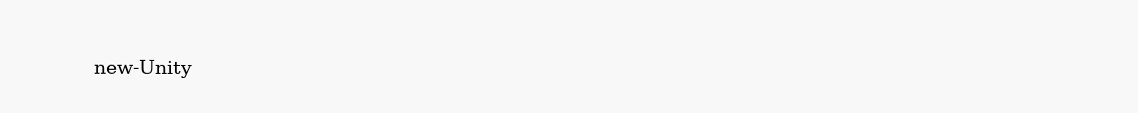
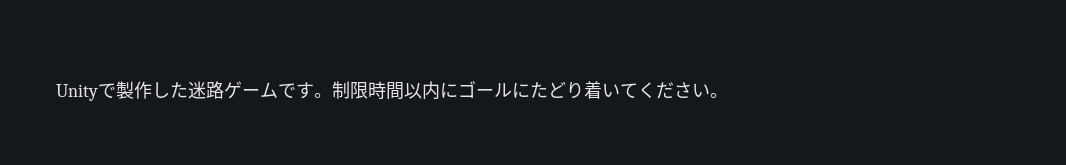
- new-Unity
+ Unityで製作した迷路ゲームです。制限時間以内にゴールにたどり着いてください。

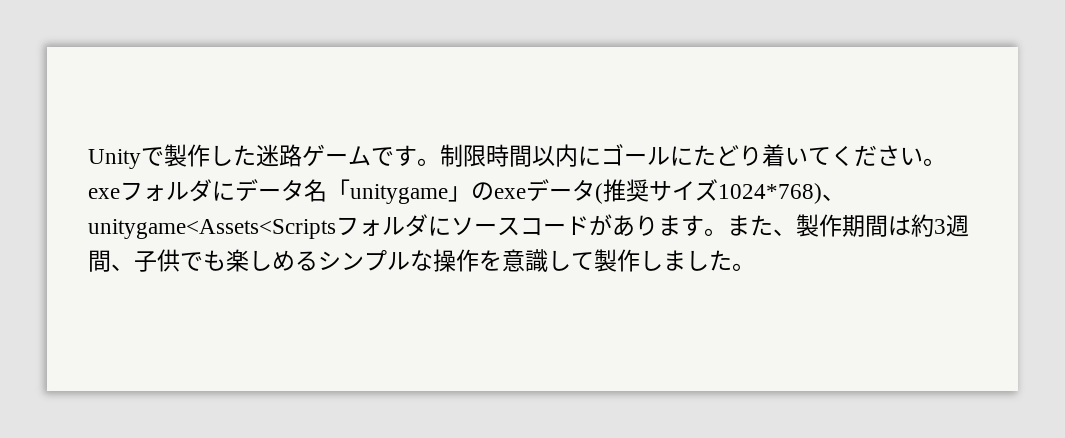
- 制限時間以内にゴールにたどり着いてください。
+ 制限時間以内にゴールにたどり着いてください。exeフォルダにデータ名「unitygame」のexeデータ(推奨サイズ1024*768)、unitygame<Assets<Scriptsフォルダにソースコードがあります。また、製作期間は約3週間、子供でも楽しめるシンプルな操作を意識して製作しました。

